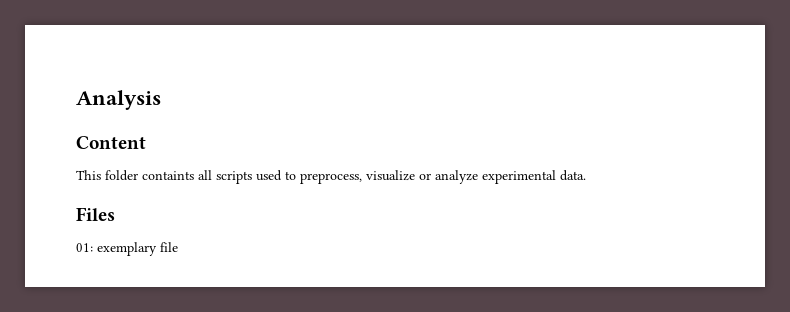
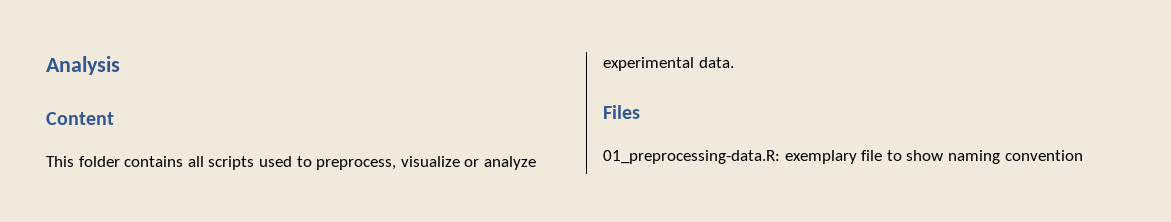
- This folder containts all scripts used to preprocess, visualize or analyze experimental data.
+ This folder contains all scripts used to preprocess, visualize or analyze experimental data.
- 01: exemplary file
+ 01_preprocessing-data.R: exemplary file to show naming convention

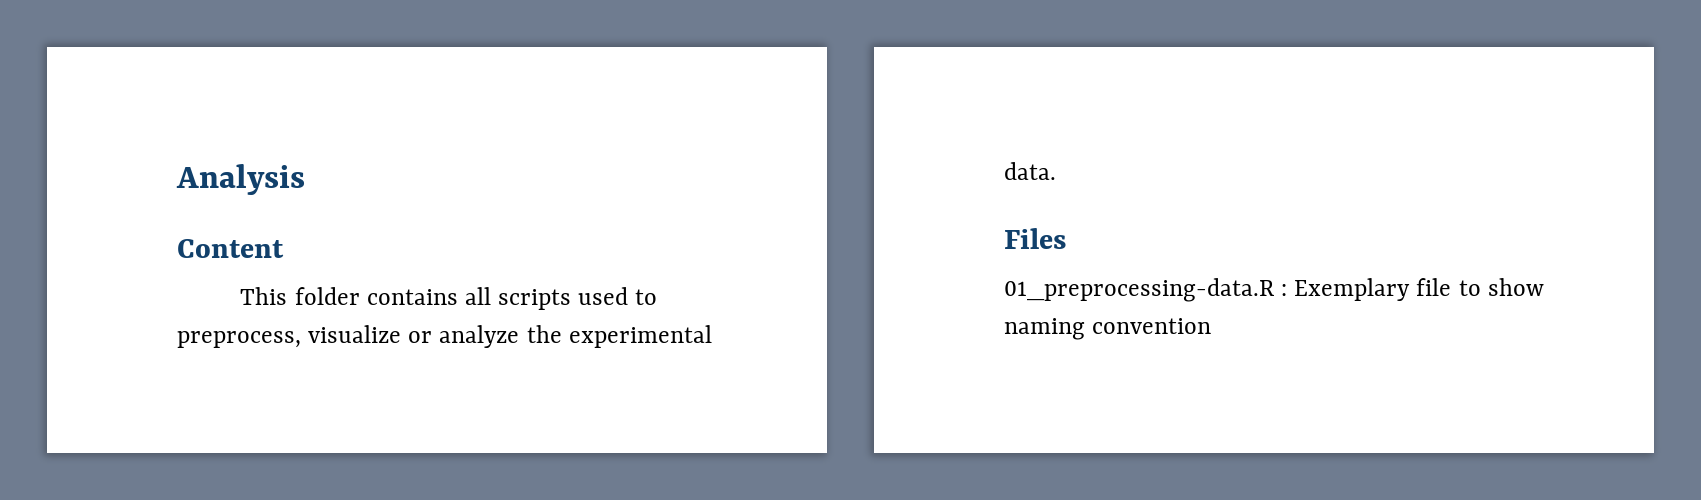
- This folder contains all scripts used to preprocess, visualize or analyze experimental data.
+ This folder contains all scripts used to preprocess, visualize or analyze the experimental data.
- 01_preprocessing-data.R: exemplary file to show naming convention
+ 01_preprocessing-data.R : Exemplary file to show naming convention

